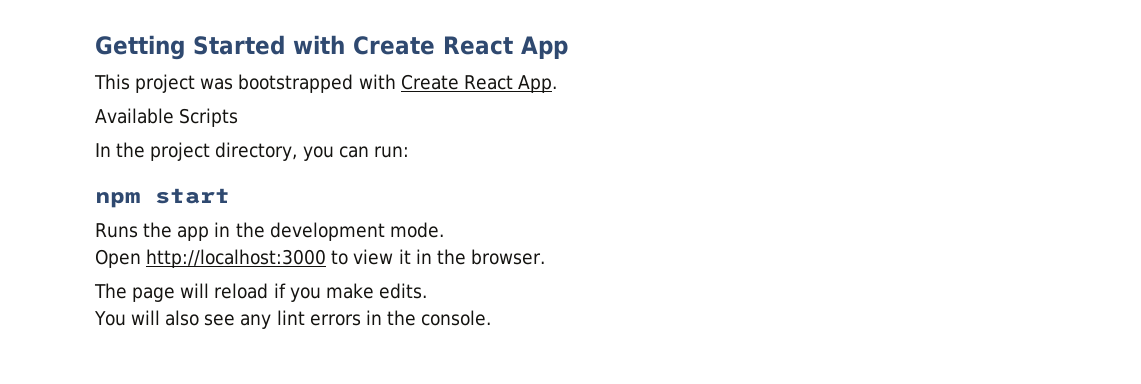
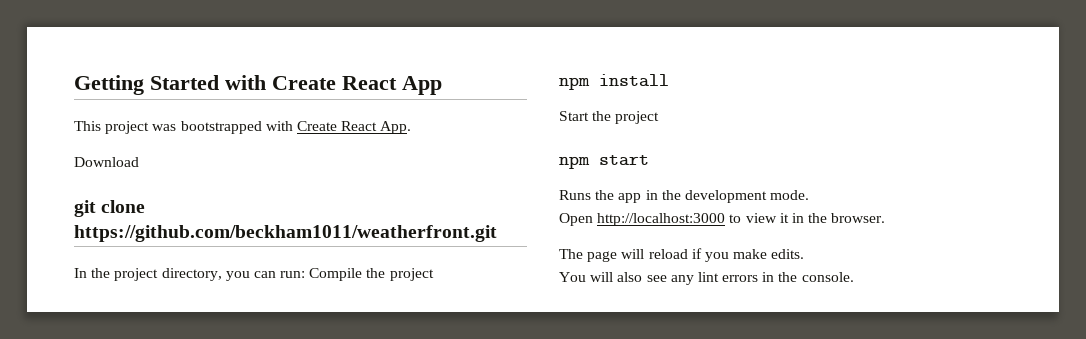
- Available Scripts
+ Download
+ git clone https://github.com/beckham1011/weatherfront.git
- In the project directory, you can run:
+ In the project directory, you can run: Compile the project
+ npm install
+ Start the project

